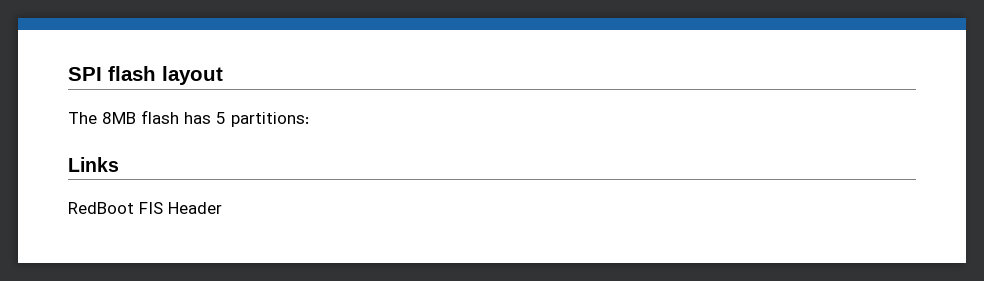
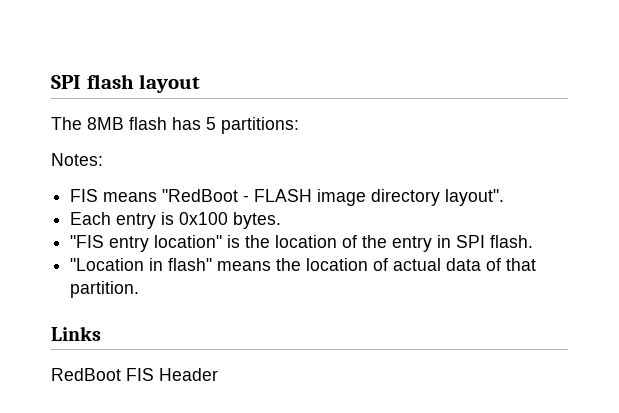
+ Notes:
+ FIS means "RedBoot - FLASH image directory layout".
+ Each entry is 0x100 bytes.
+ "FIS entry location" is the location of the entry in SPI flash.
+ "Location in flash" means the location of actual data of that partition.

